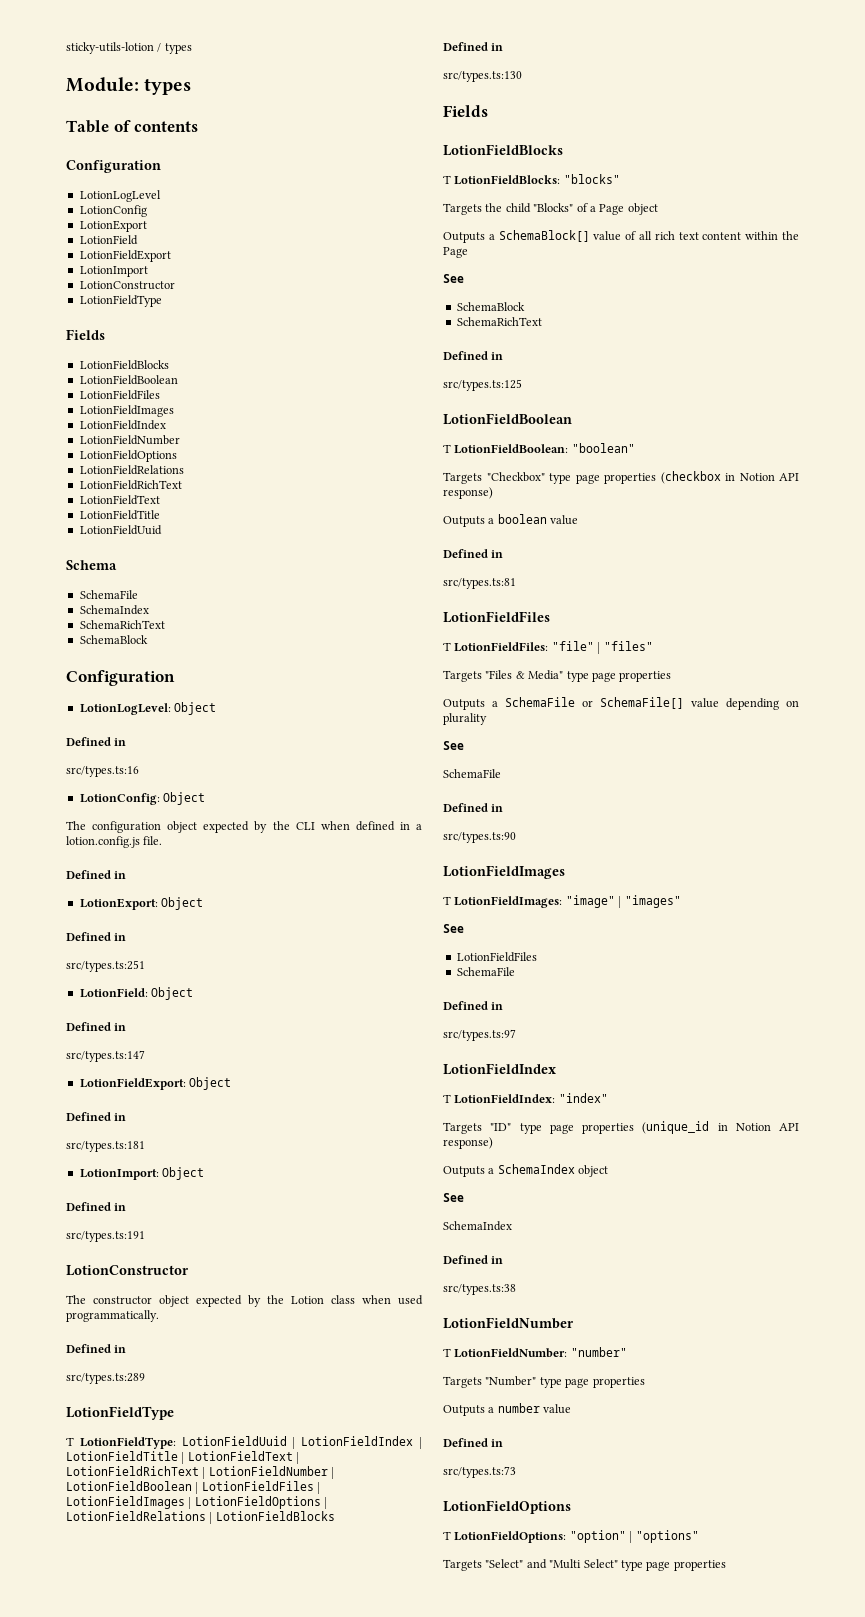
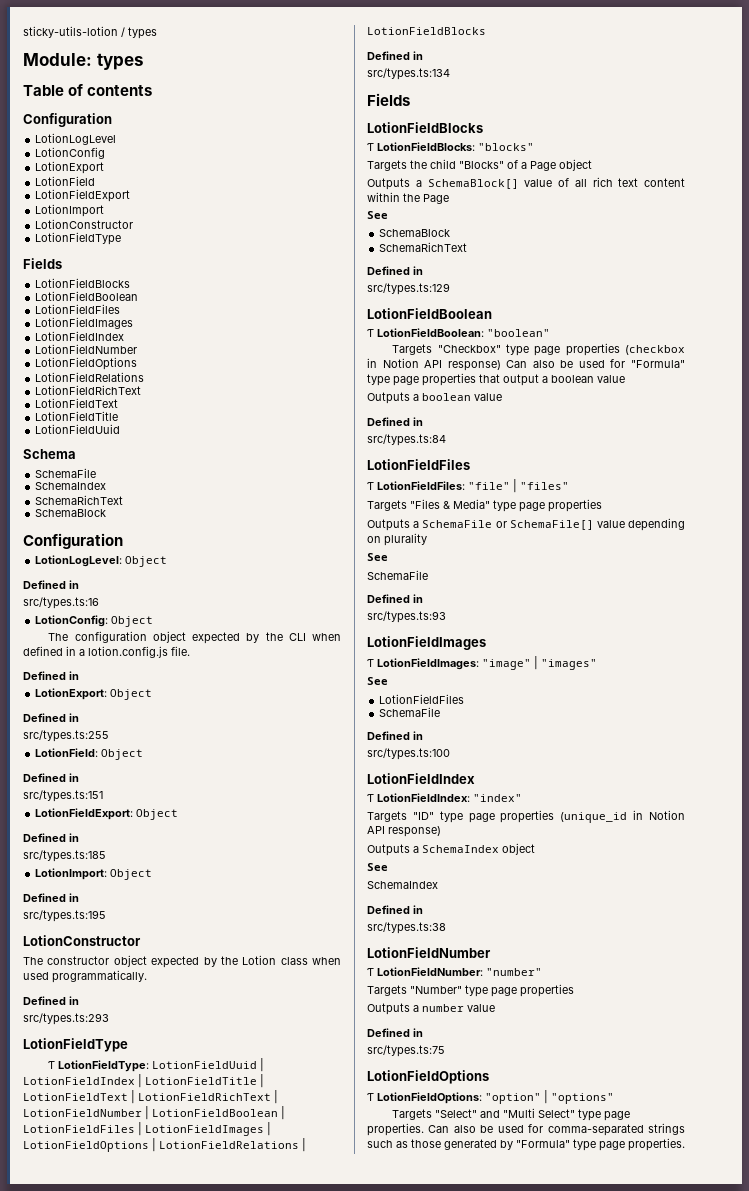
- src/types.ts:251
+ src/types.ts:255
- src/types.ts:147
+ src/types.ts:151
- src/types.ts:181
+ src/types.ts:185
- src/types.ts:191
+ src/types.ts:195
- src/types.ts:289
+ src/types.ts:293
- src/types.ts:130
+ src/types.ts:134
- src/types.ts:125
+ src/types.ts:129
- Targets "Checkbox" type page properties (checkbox in Notion API response)
+ Targets "Checkbox" type page properties (checkbox in Notion API response) Can also be used for "Formula" type page properties that output a boolean value
- src/types.ts:81
+ src/types.ts:84
- src/types.ts:90
+ src/types.ts:93
- src/types.ts:97
+ src/types.ts:100
- src/types.ts:73
+ src/types.ts:75
- Targets "Select" and "Multi Select" type page properties
+ Targets "Select" and "Multi Select" type page properties. Can also be used for comma-separated strings such as those generated by "Formula" type page properties.

